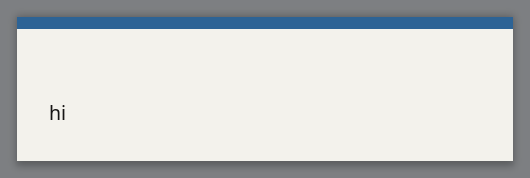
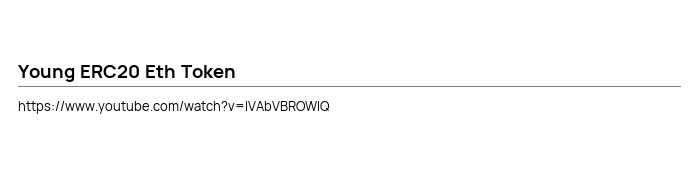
- hi
+ Young ERC20 Eth Token
+ https://www.youtube.com/watch?v=IVAbVBROWIQ

